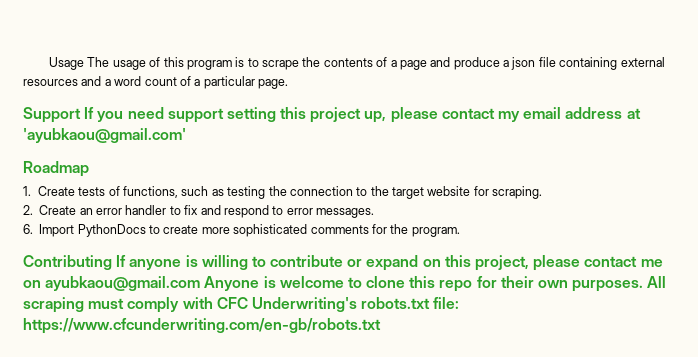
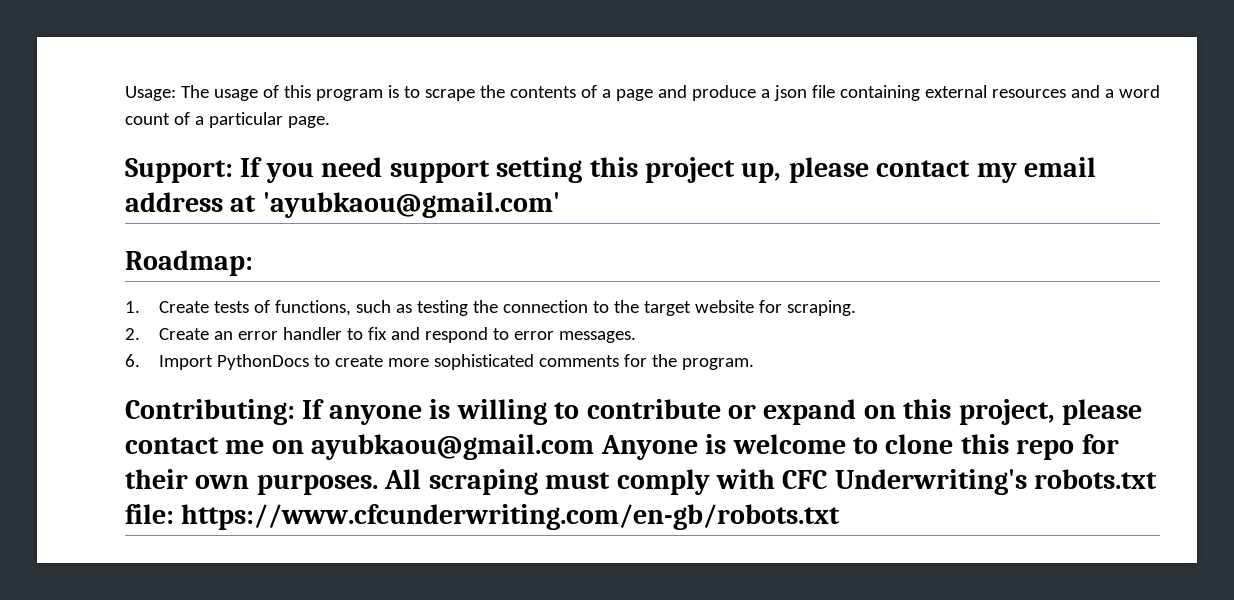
- Usage The usage of this program is to scrape the contents of a page and produce a json file containing external resources and a word count of a particular page.
+ Usage: The usage of this program is to scrape the contents of a page and produce a json file containing external resources and a word count of a particular page.
- Support If you need support setting this project up, please contact my email address at 'ayubkaou@gmail.com'
+ Support: If you need support setting this project up, please contact my email address at 'ayubkaou@gmail.com'
- Roadmap
+ Roadmap:
- Contributing If anyone is willing to contribute or expand on this project, please contact me on ayubkaou@gmail.com Anyone is welcome to clone this repo for their own purposes.
+ Contributing: If anyone is willing to contribute or expand on this project, please contact me on ayubkaou@gmail.com Anyone is welcome to clone this repo for their own purposes.

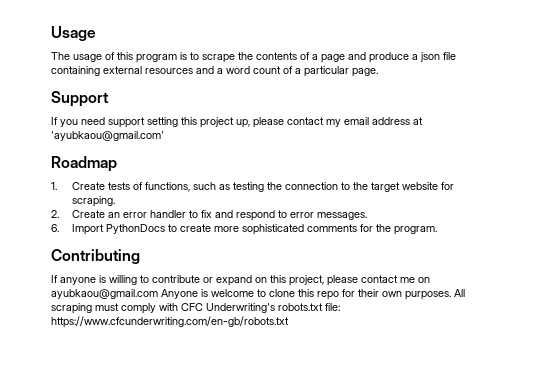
- Usage: The usage of this program is to scrape the contents of a page and produce a json file containing external resources and a word count of a particular page.
+ Usage
+ The usage of this program is to scrape the contents of a page and produce a json file containing external resources and a word count of a particular page.
- Support: If you need support setting this project up, please contact my email address at 'ayubkaou@gmail.com'
+ Support
+ If you need support setting this project up, please contact my email address at 'ayubkaou@gmail.com'
- Roadmap:
+ Roadmap
- Contributing: If anyone is willing to contribute or expand on this project, please contact me on ayubkaou@gmail.com Anyone is welcome to clone this repo for their own purposes.
+ Contributing
+ If anyone is willing to contribute or expand on this project, please contact me on ayubkaou@gmail.com Anyone is welcome to clone this repo for their own purposes.

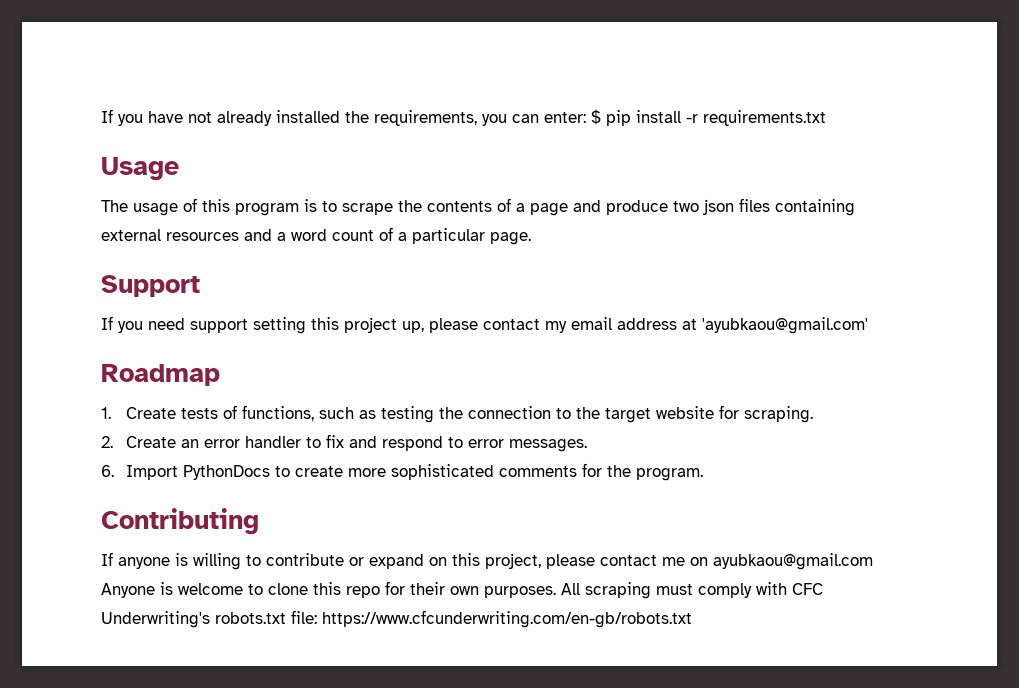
+ If you have not already installed the requirements, you can enter: $ pip install -r requirements.txt
- The usage of this program is to scrape the contents of a page and produce a json file containing external resources and a word count of a particular page.
+ The usage of this program is to scrape the contents of a page and produce two json files containing external resources and a word count of a particular page.

